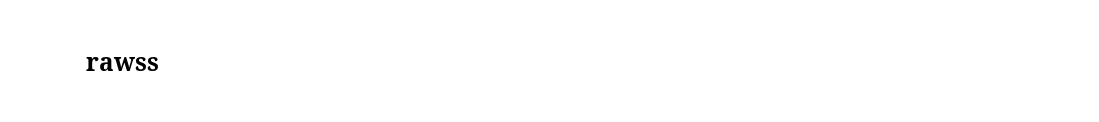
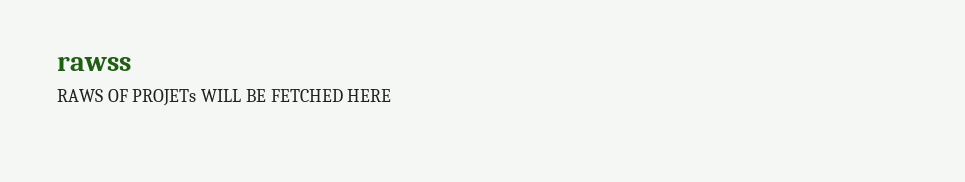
+ RAWS OF PROJETs WILL BE FETCHED HERE

